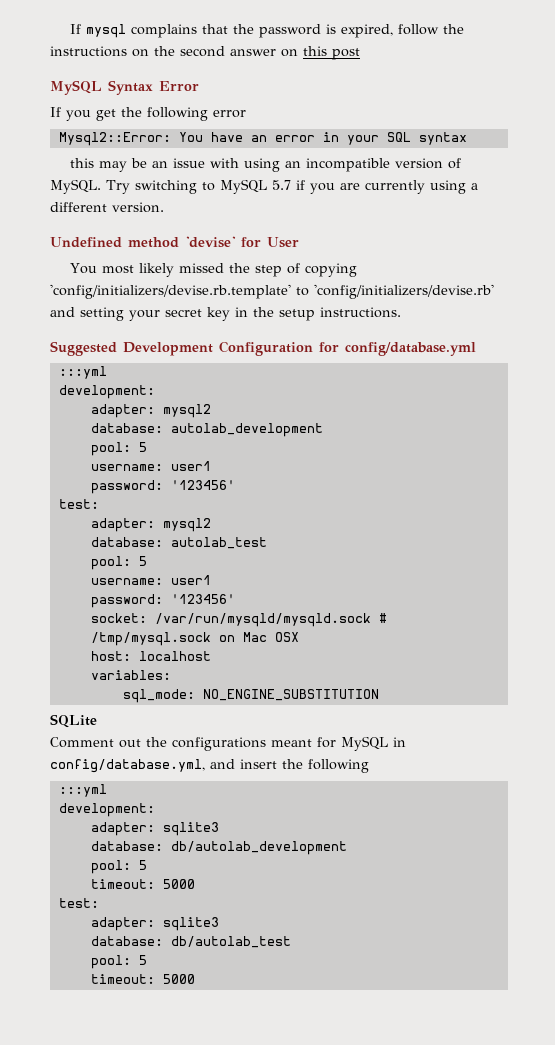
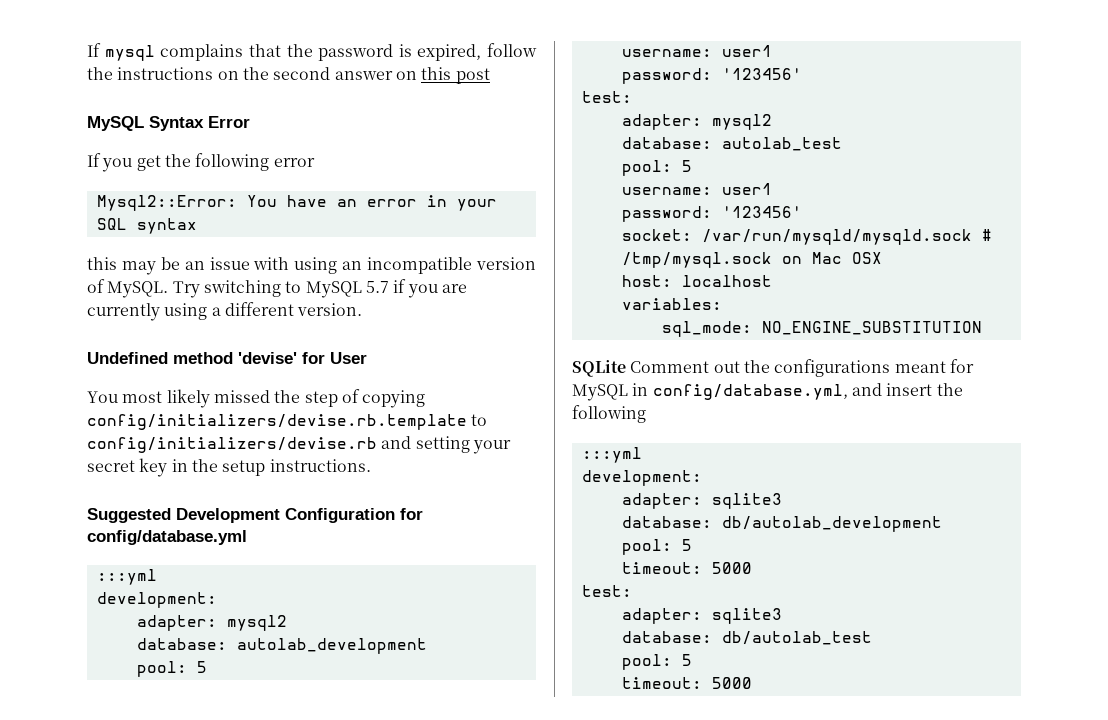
- You most likely missed the step of copying 'config/initializers/devise.rb.template' to 'config/initializers/devise.rb' and setting your secret key in the setup instructions.
+ You most likely missed the step of copying config/initializers/devise.rb.template to config/initializers/devise.rb and setting your secret key in the setup instructions.
- SQLite
- Comment out the configurations meant for MySQL in config/database.yml, and insert the following
+ SQLite Comment out the configurations meant for MySQL in config/database.yml, and insert the following

